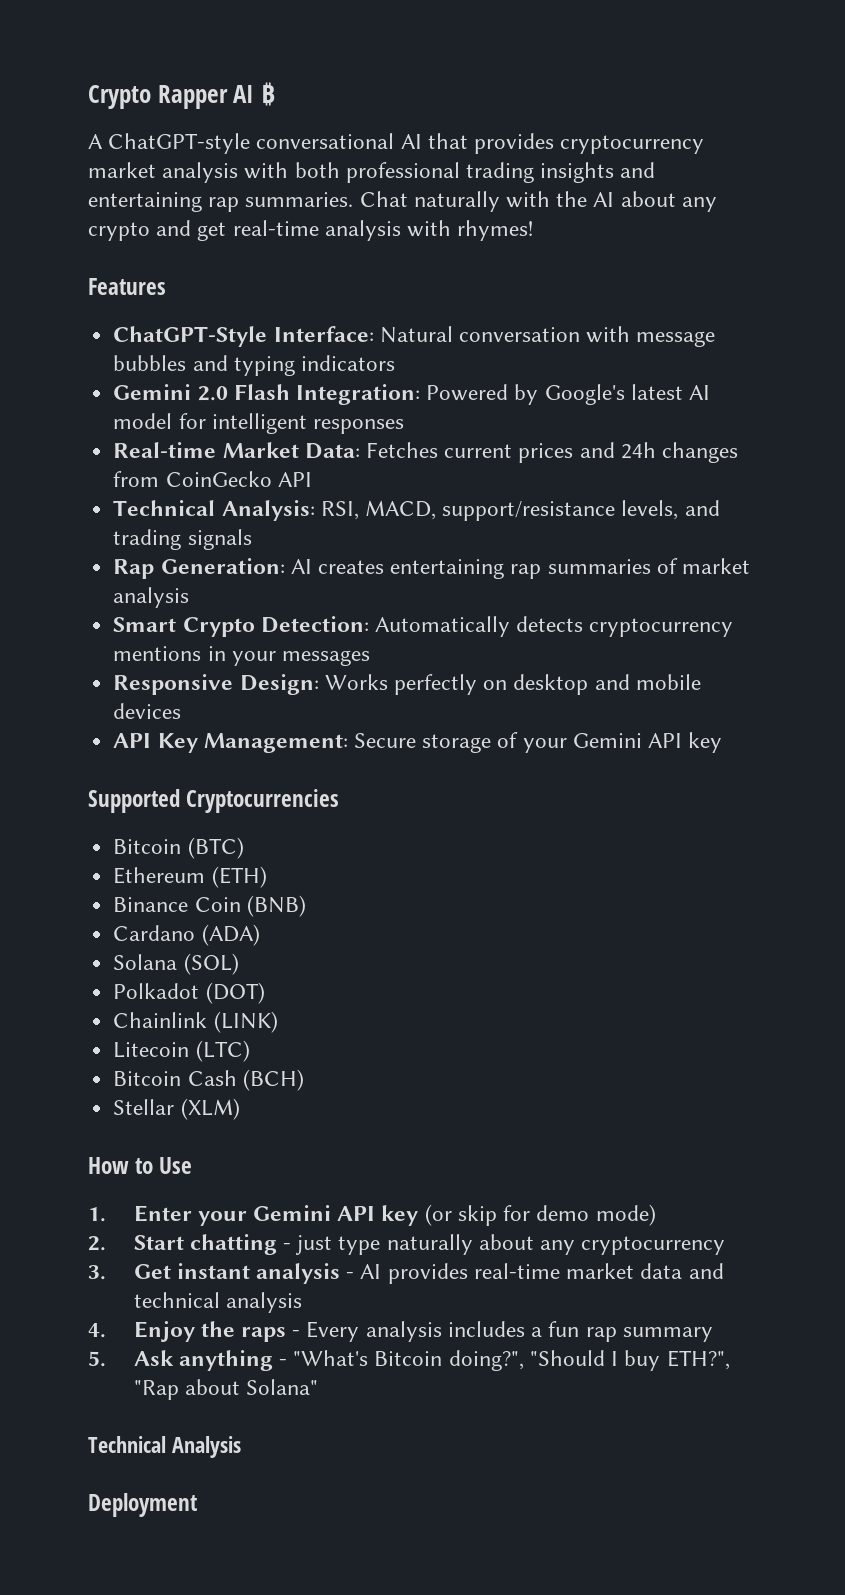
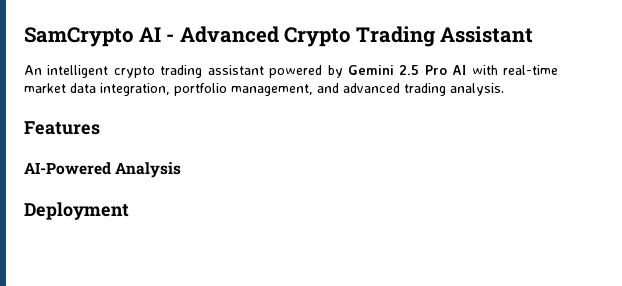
- Crypto Rapper AI ₿
- A ChatGPT-style conversational AI that provides cryptocurrency market analysis with both professional trading insights and entertaining rap summaries. Chat naturally with the AI about any crypto and get real-time analysis with rhymes!
+ SamCrypto AI - Advanced Crypto Trading Assistant
+ An intelligent crypto trading assistant powered by Gemini 2.5 Pro AI with real-time market data integration, portfolio management, and advanced trading analysis.
  Features
- ChatGPT-Style Interface: Natural conversation with message bubbles and typing indicators
- Gemini 2.0 Flash Integration: Powered by Google's latest AI model for intelligent responses
- Real-time Market Data: Fetches current prices and 24h changes from CoinGecko API
- Technical Analysis: RSI, MACD, support/resistance levels, and trading signals
- Rap Generation: AI creates entertaining rap summaries of market analysis
- Smart Crypto Detection: Automatically detects cryptocurrency mentions in your messages
- Responsive Design: Works perfectly on desktop and mobile devices
- API Key Management: Secure storage of your Gemini API key
- Supported Cryptocurrencies
- Bitcoin (BTC)
- Ethereum (ETH)
- Binance Coin (BNB)
- Cardano (ADA)
- Solana (SOL)
- Polkadot (DOT)
- Chainlink (LINK)
- Litecoin (LTC)
- Bitcoin Cash (BCH)
- Stellar (XLM)
- How to Use
- 1. Enter your Gemini API key (or skip for demo mode)
- 2. Start chatting - just type naturally about any cryptocurrency
- 3. Get instant analysis - AI provides real-time market data and technical analysis
- 4. Enjoy the raps - Every analysis includes a fun rap summary
- 5. Ask anything - "What's Bitcoin doing?", "Should I buy ETH?", "Rap about Solana"
- Technical Analysis
+ AI-Powered Analysis

